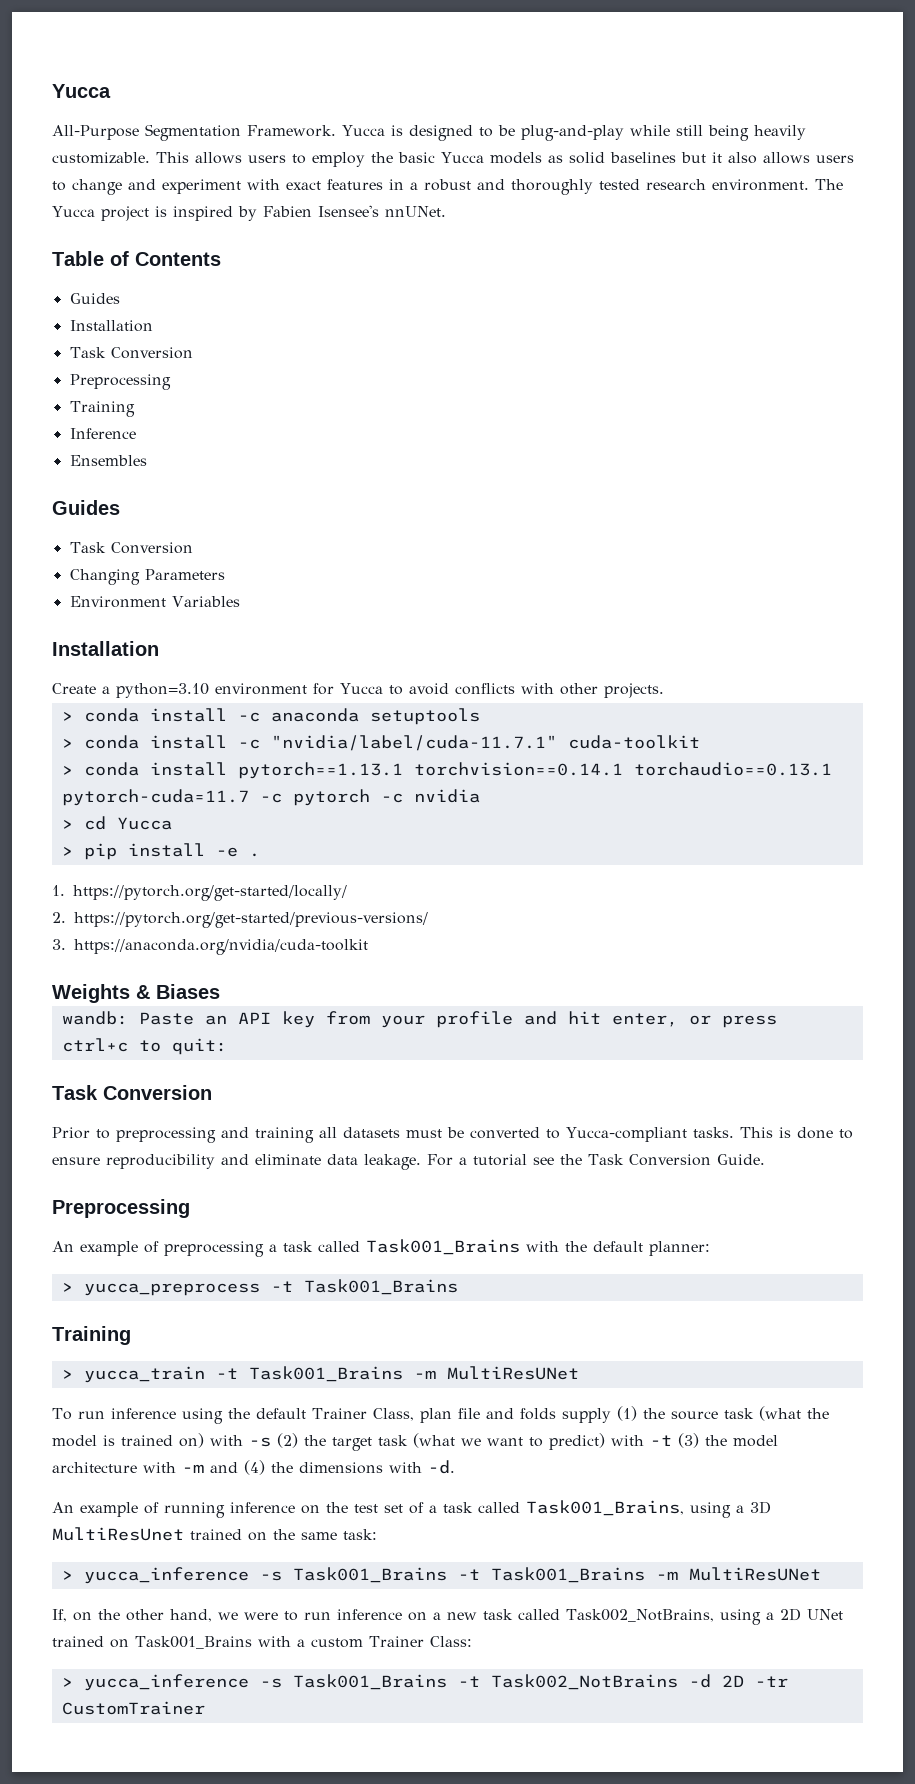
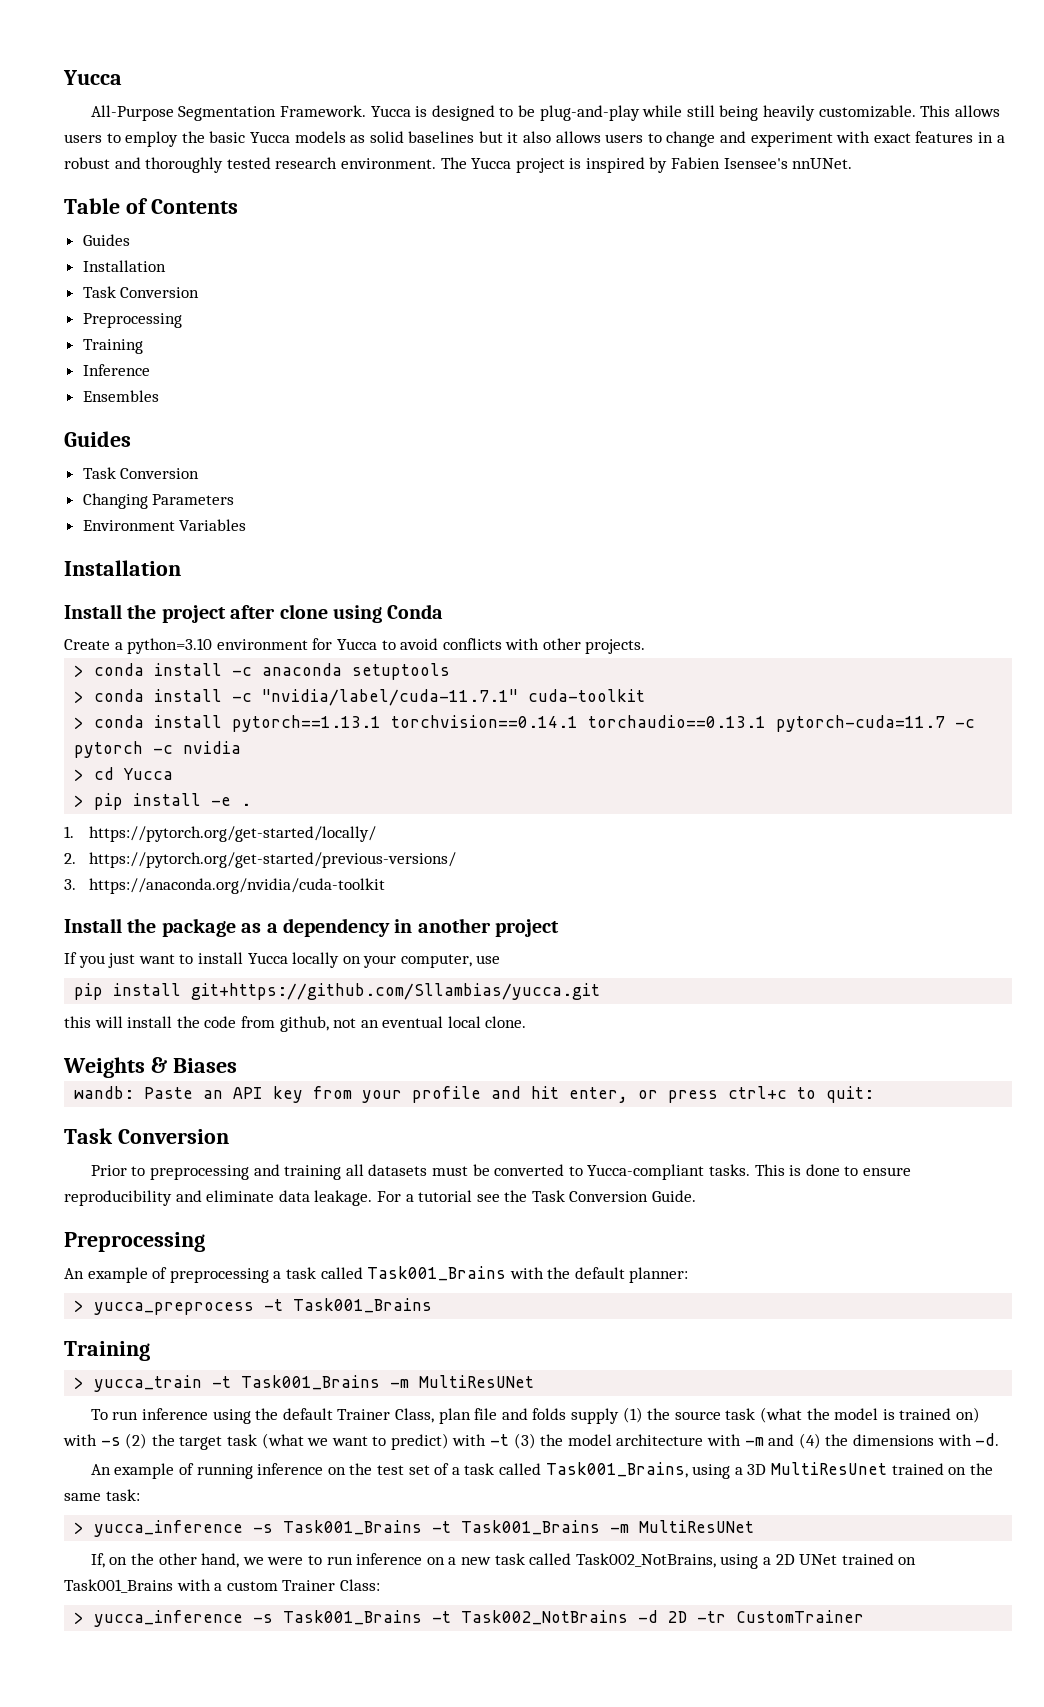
+ Install the project after clone using Conda
+ Install the package as a dependency in another project
+ If you just want to install Yucca locally on your computer, use
+ pip install git+https://github.com/Sllambias/yucca.git
+ this will install the code from github, not an eventual local clone.

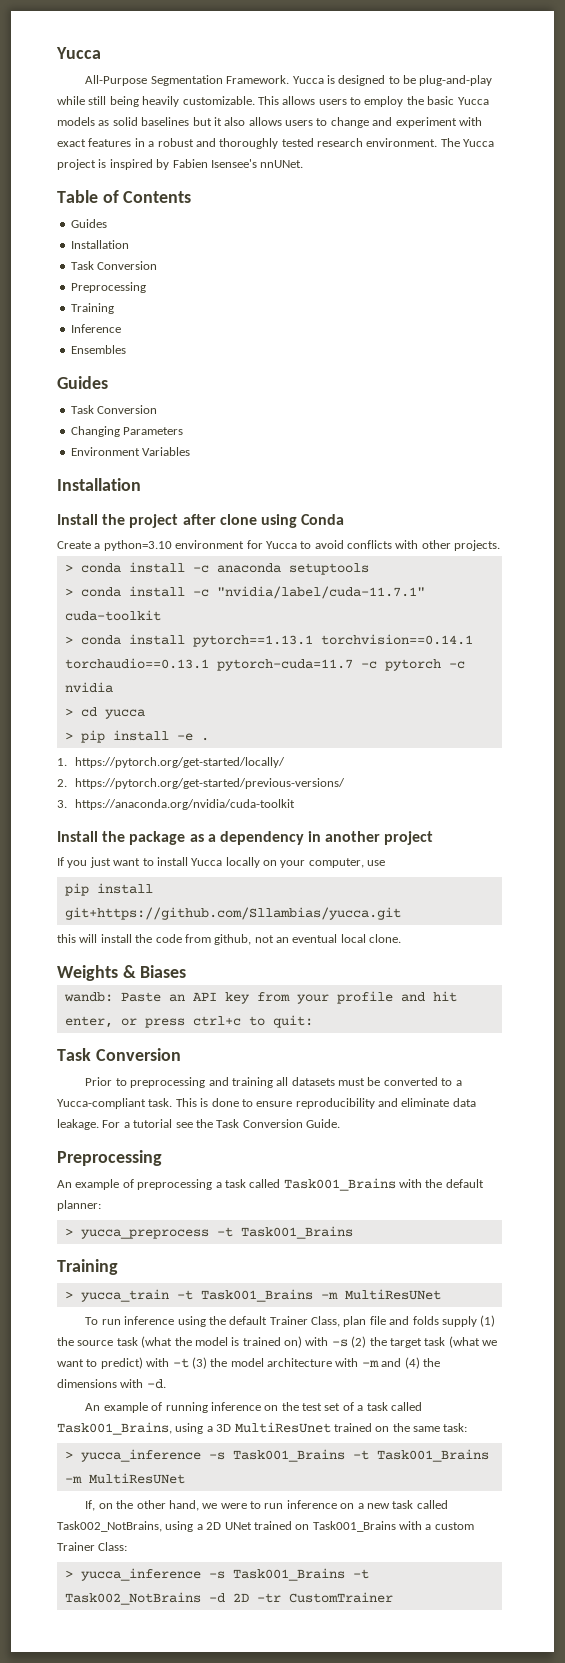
- > cd Yucca
+ > cd yucca
- Prior to preprocessing and training all datasets must be converted to Yucca-compliant tasks.
+ Prior to preprocessing and training all datasets must be converted to a Yucca-compliant task.

